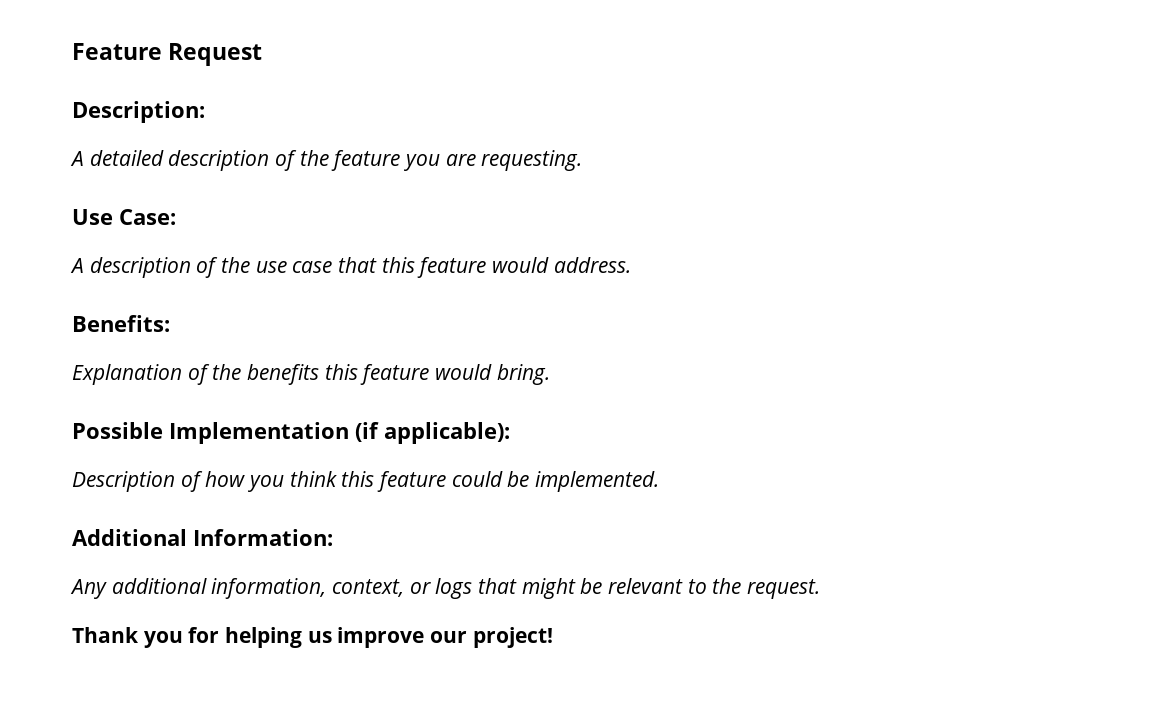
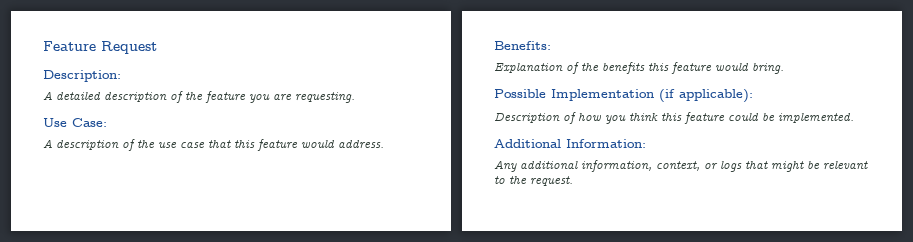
- Thank you for helping us improve our project!

